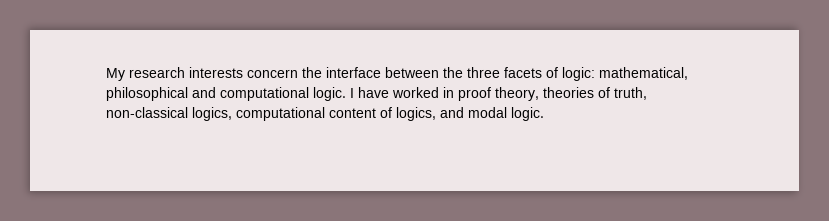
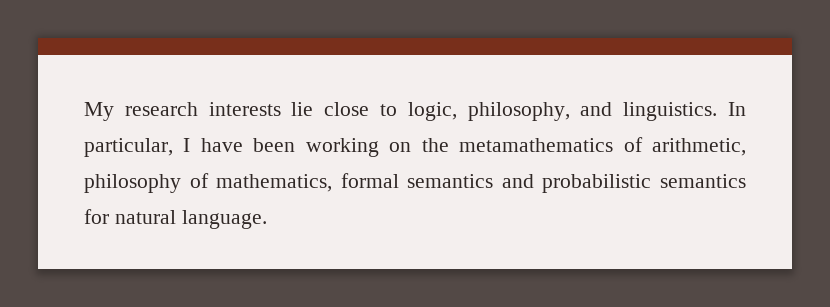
- My research interests concern the interface between the three facets of logic: mathematical, philosophical and computational logic. I have worked in proof theory, theories of truth, non-classical logics, computational content of logics, and modal logic.
+ My research interests lie close to logic, philosophy, and linguistics. In particular, I have been working on the metamathematics of arithmetic, philosophy of mathematics, formal semantics and probabilistic semantics for natural language.

